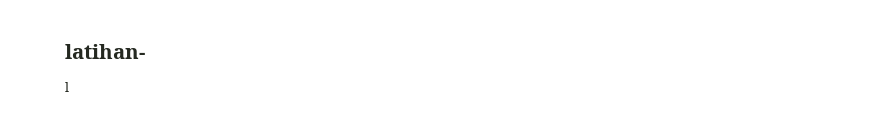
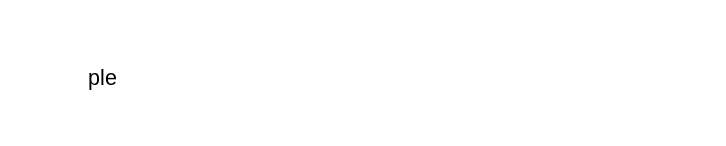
- latihan-
- l
+ ple

